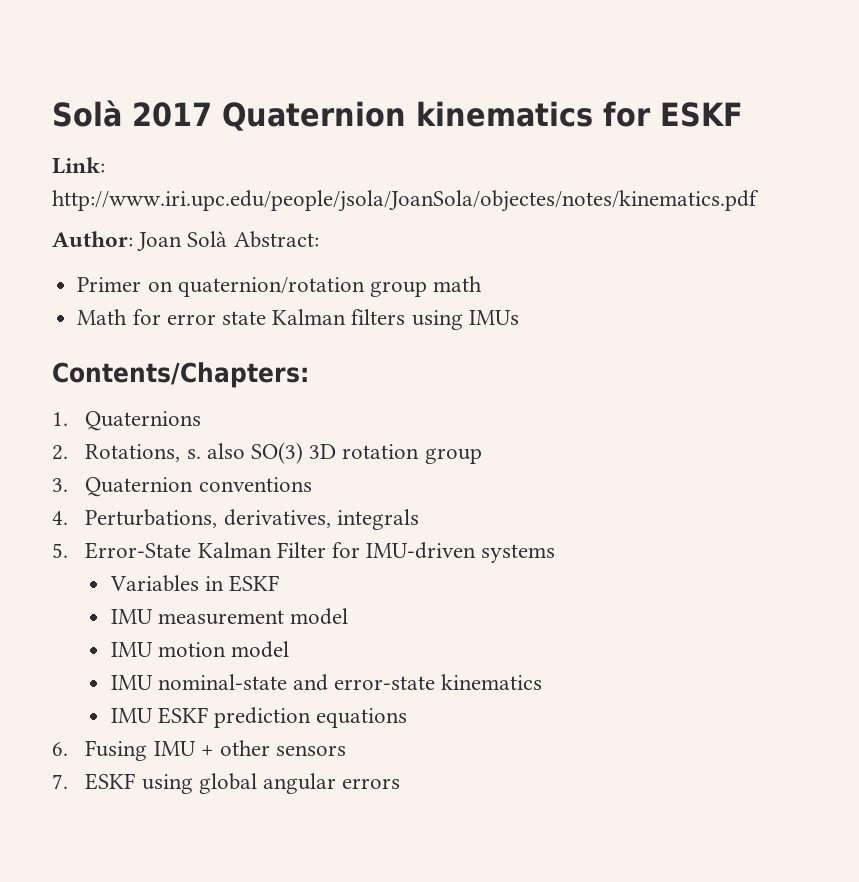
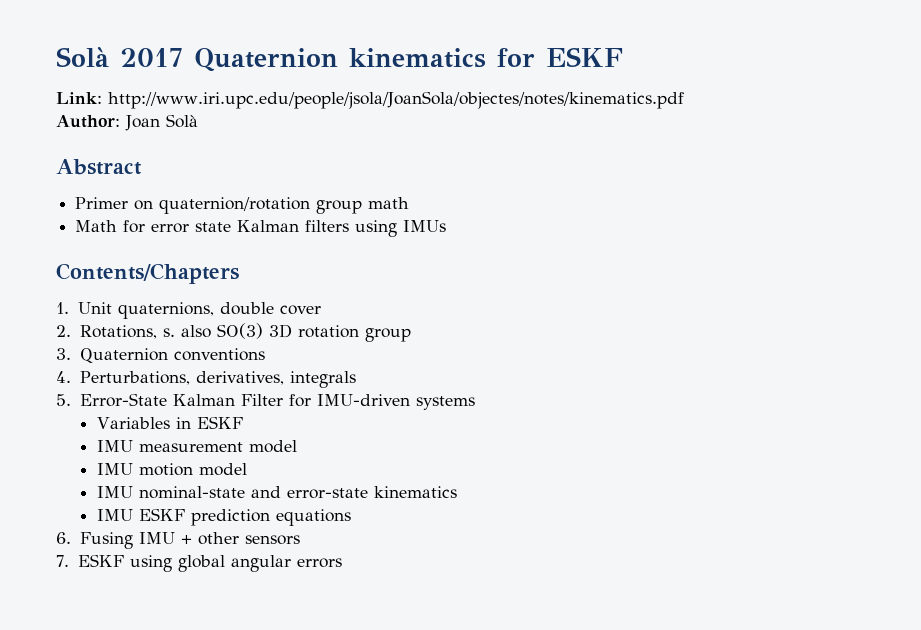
- Author: Joan Solà Abstract:
+ Author: Joan Solà
+ Abstract
- Contents/Chapters:
+ Contents/Chapters
- 1. Quaternions
+ 1. Unit quaternions, double cover

